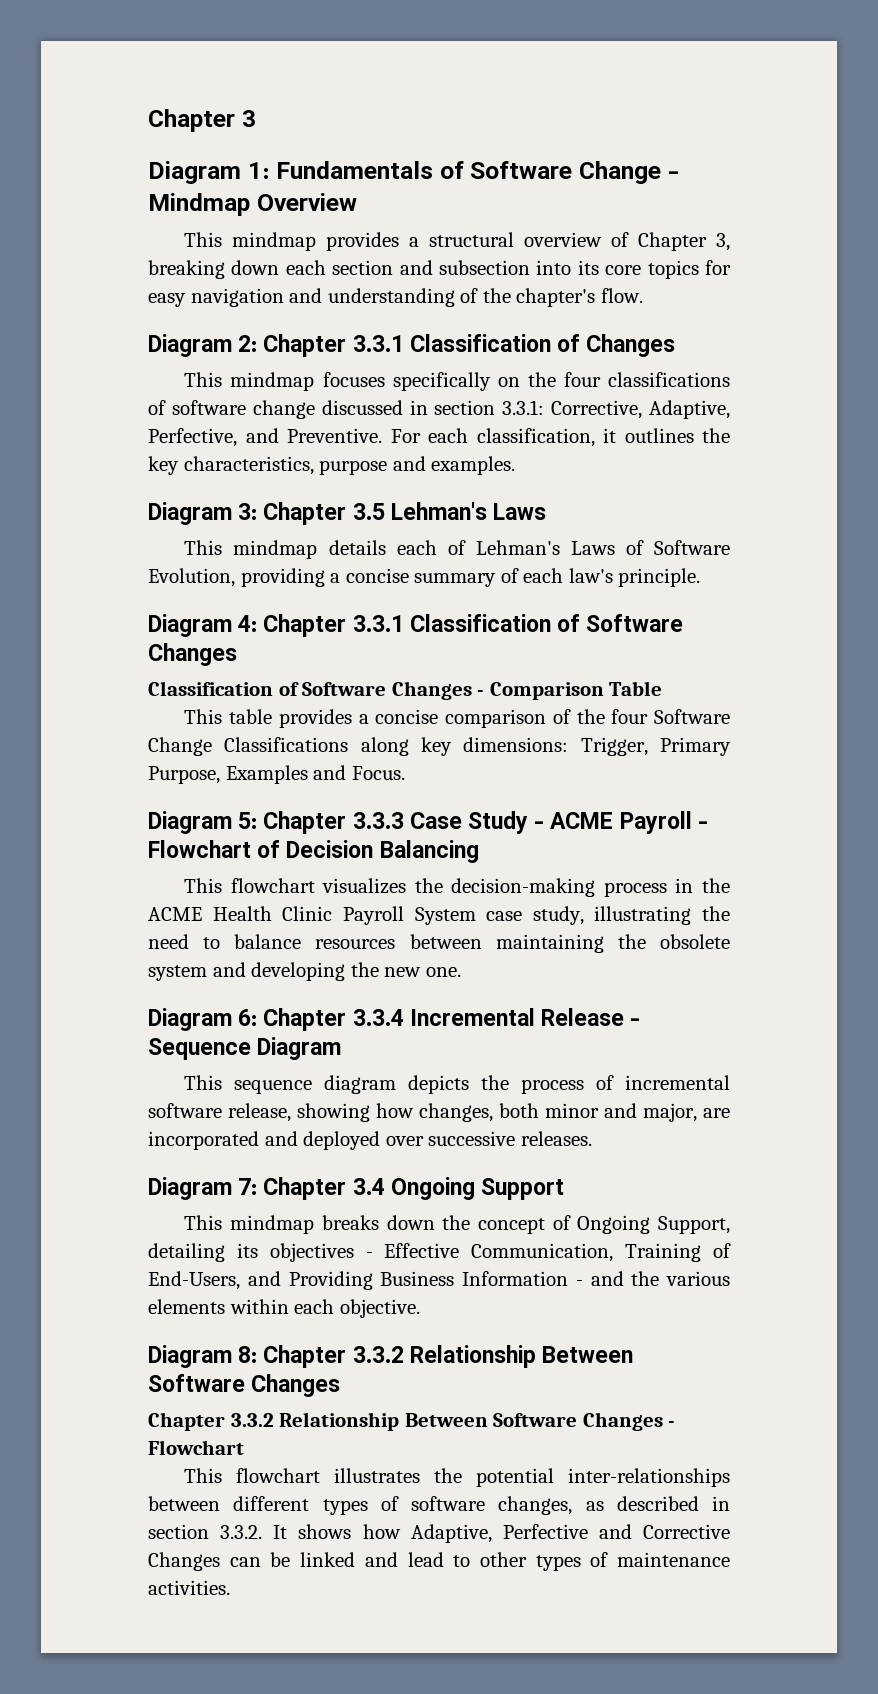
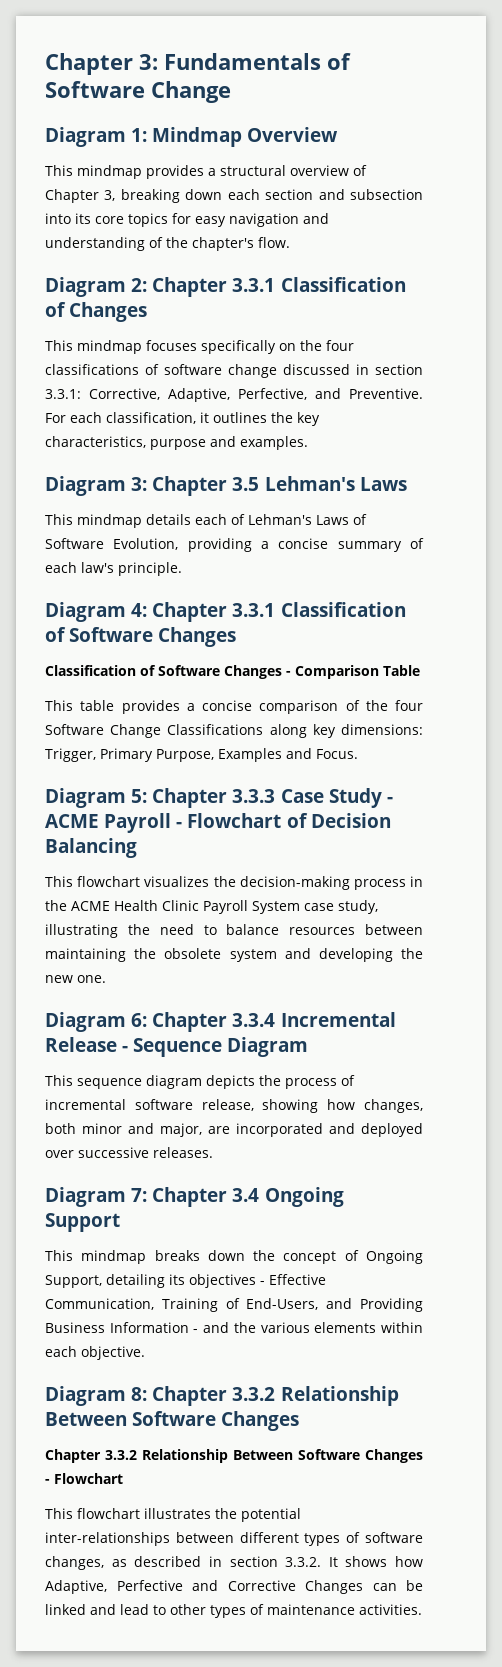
- Chapter 3
- Diagram 1: Fundamentals of Software Change - Mindmap Overview
+ Chapter 3: Fundamentals of Software Change
+ Diagram 1: Mindmap Overview

